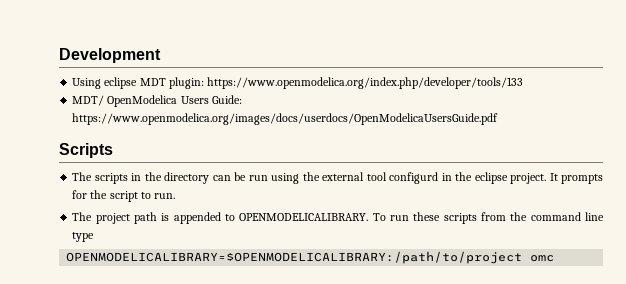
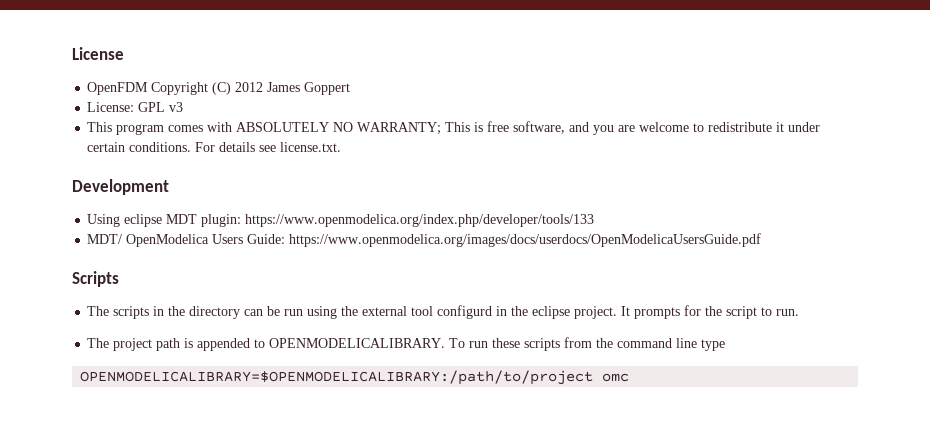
+ License
+ OpenFDM Copyright (C) 2012 James Goppert
+ License: GPL v3
+ This program comes with ABSOLUTELY NO WARRANTY; This is free software, and you are welcome to redistribute it under certain conditions. For details see license.txt.

